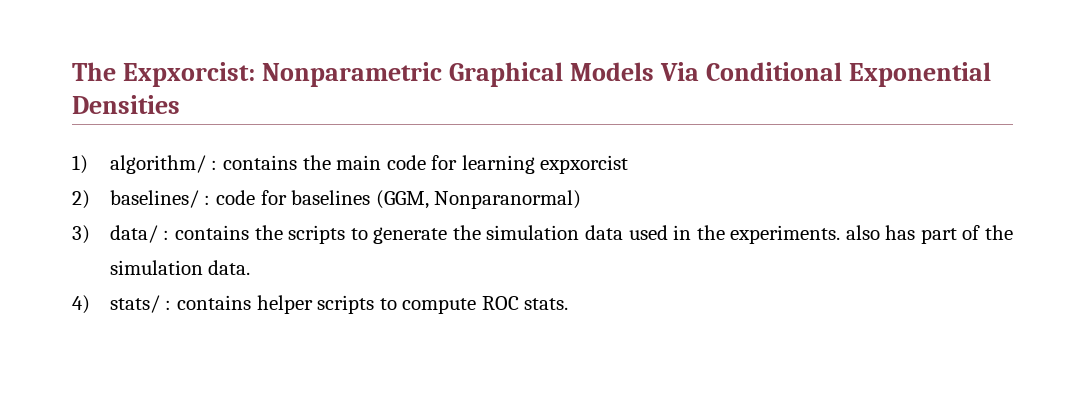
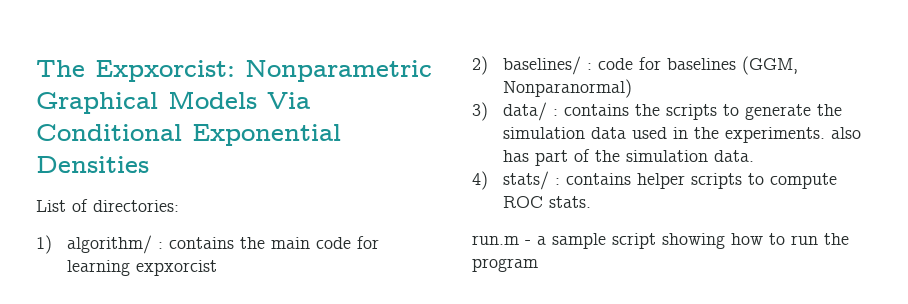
+ List of directories:
+ run.m - a sample script showing how to run the program

